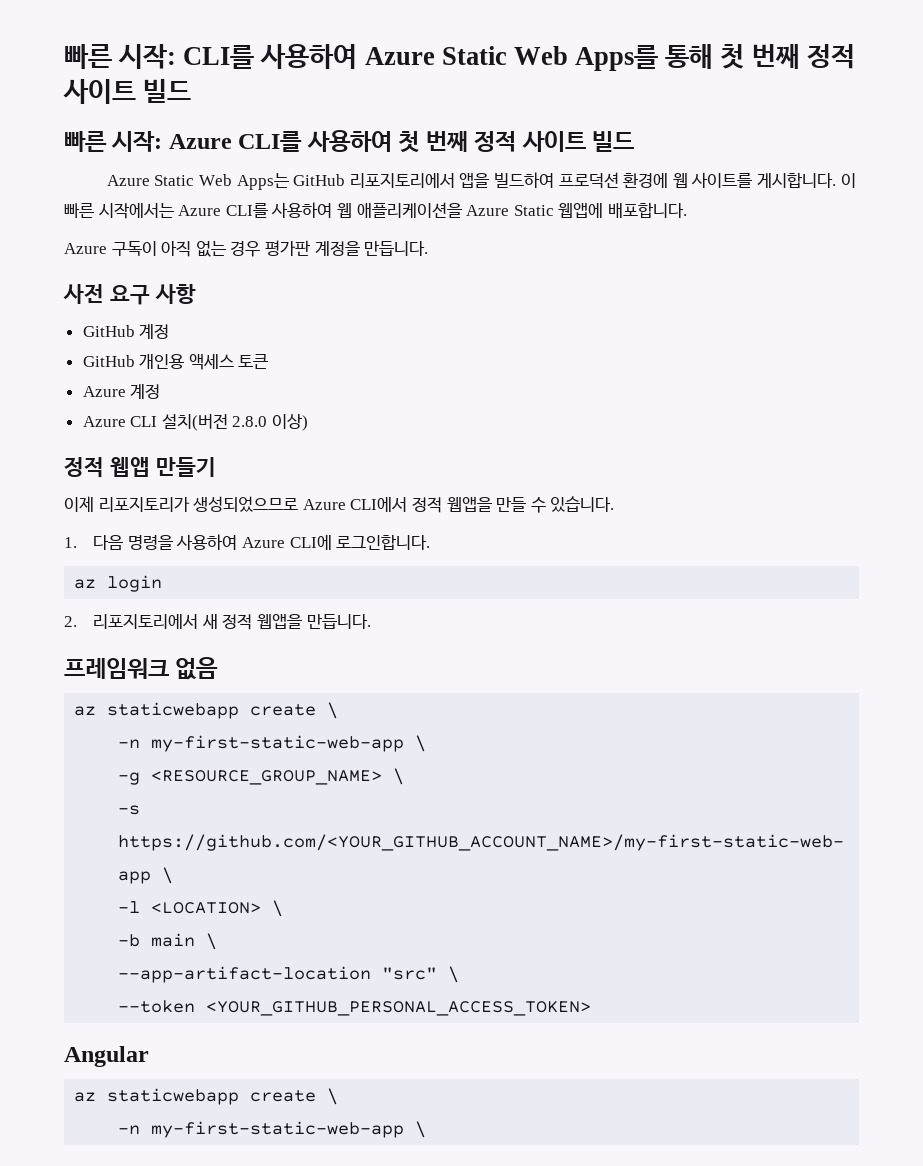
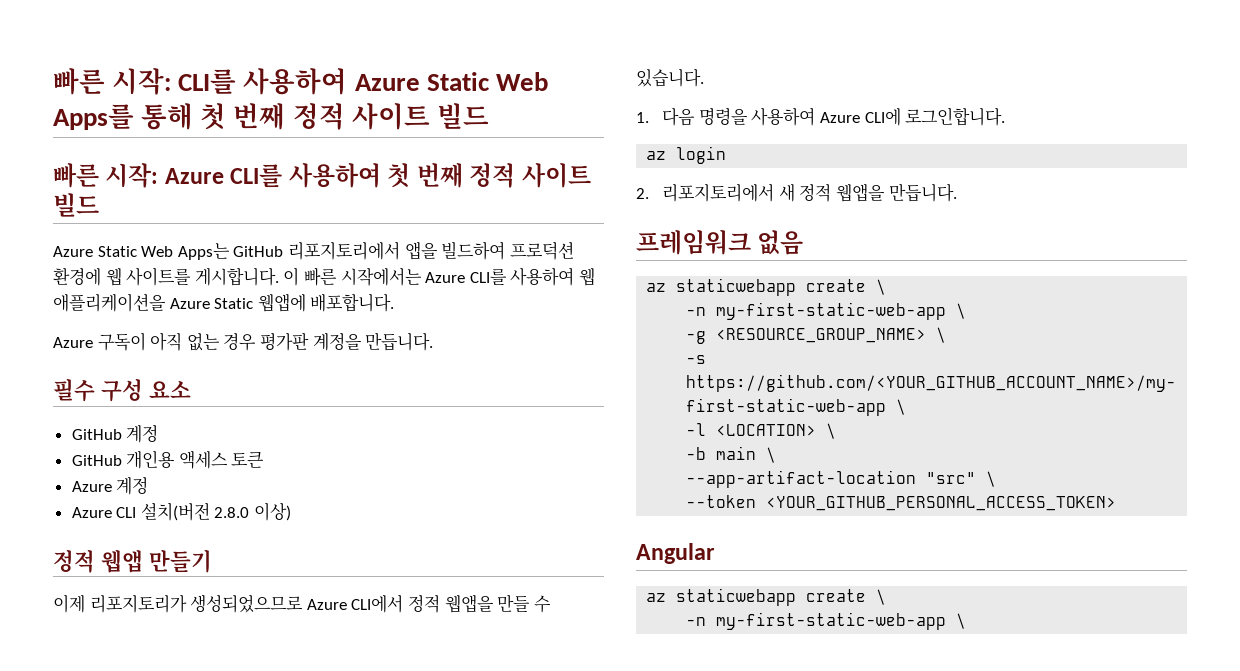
- 사전 요구 사항
+ 필수 구성 요소

